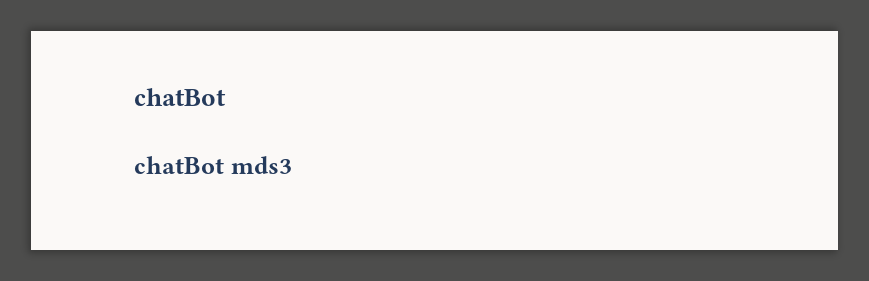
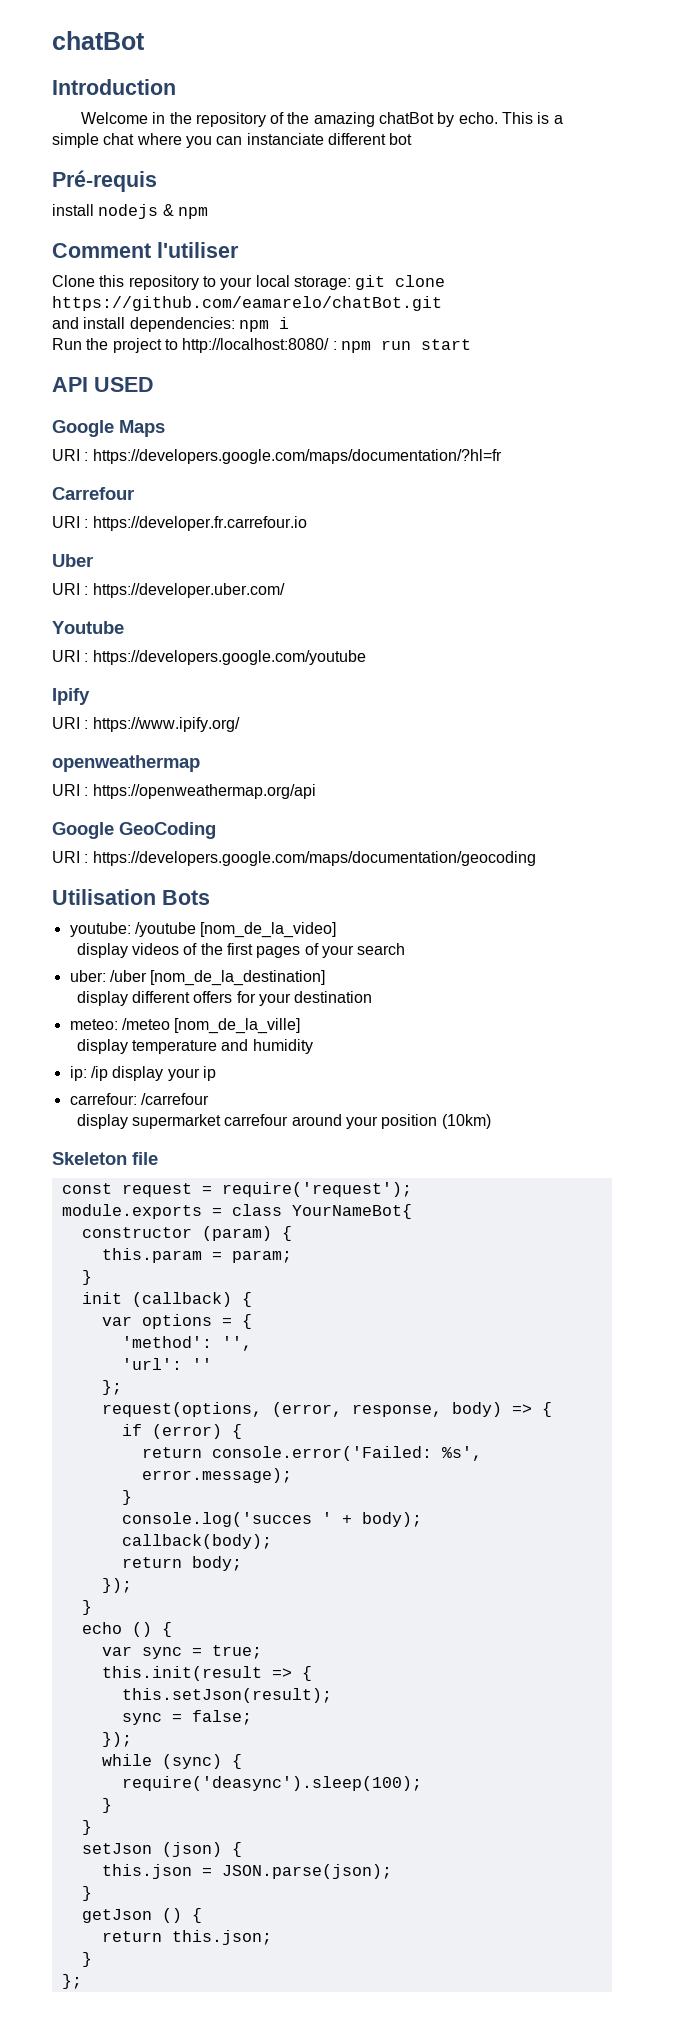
- chatBot mds3
+ Introduction
+ Welcome in the repository of the amazing chatBot by echo. This is a simple chat where you can instanciate different bot
+ Pré-requis
+ install nodejs & npm
+ Comment l'utiliser
+ Clone this repository to your local storage: git clone https://github.com/eamarelo/chatBot.git
+ and install dependencies: npm i
+ Run the project to http://localhost:8080/ : npm run start
+ API USED
+ Google Maps
+ URI : https://developers.google.com/maps/documentation/?hl=fr
+ Carrefour
+ URI : https://developer.fr.carrefour.io
+ Uber
+ URI : https://developer.uber.com/
+ Youtube
+ URI : https://developers.google.com/youtube
+ Ipify
+ URI : https://www.ipify.org/
+ openweathermap
+ URI : https://openweathermap.org/api
+ Google GeoCoding
+ URI : https://developers.google.com/maps/documentation/geocoding
+ Utilisation Bots
+ youtube: /youtube [nom_de_la_video]
+ display videos of the first pages of your search
+ uber: /uber [nom_de_la_destination]
+ display different offers for your destination
+ meteo: /meteo [nom_de_la_ville]
+ display temperature and humidity
+ ip: /ip display your ip
+ carrefour: /carrefour
+ display supermarket carrefour around your position (10km)
+ Skeleton file
+ const request = require('request');
+ module.exports = class YourNameBot{
+ constructor (param) {
+ this.param = param;
+ }
+ init (callback) {
+ var options = {
+ 'method': '',
+ 'url': ''
+ };
+ request(options, (error, response, body) => {
+ if (error) {
+ return console.error('Failed: %s', error.message);
+ }
+ console.log('succes ' + body);
+ callback(body);
+ return body;
+ });
+ }
+ echo () {
+ var sync = true;
+ this.init(result => {
+ this.setJson(result);
+ sync = false;
+ });
+ while (sync) {
+ require('deasync').sleep(100);
+ }
+ }
+ setJson (json) {
+ this.json = JSON.parse(json);
+ }
+ getJson () {
+ return this.json;
+ }
+ };

